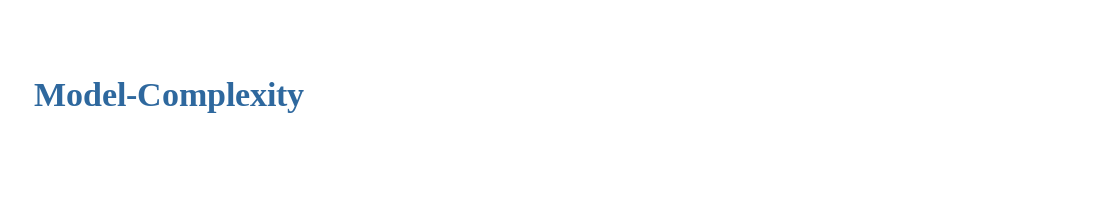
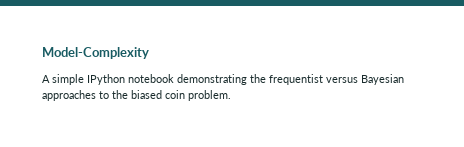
+ A simple IPython notebook demonstrating the frequentist versus Bayesian approaches to the biased coin problem.

